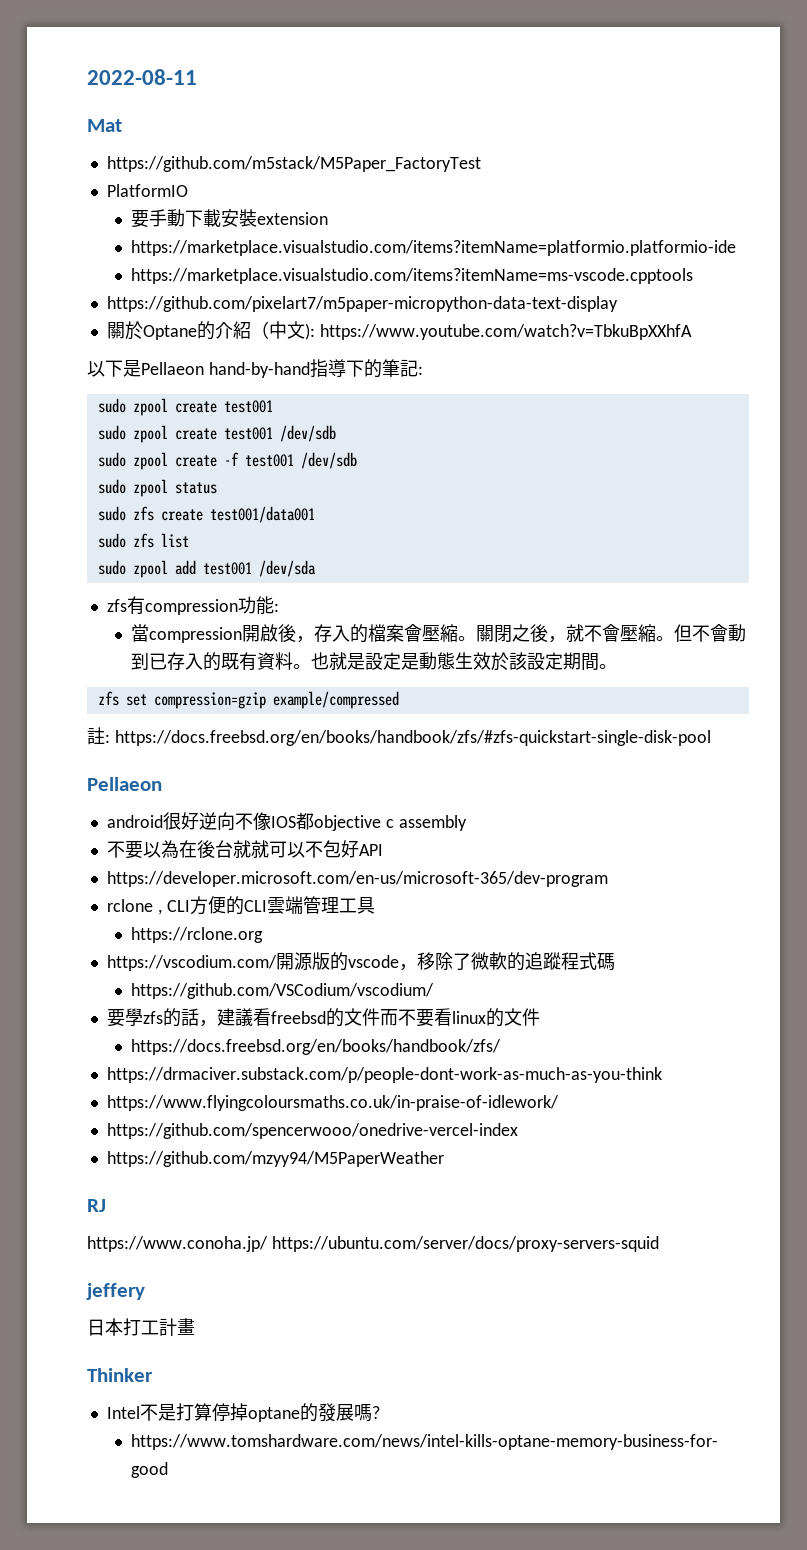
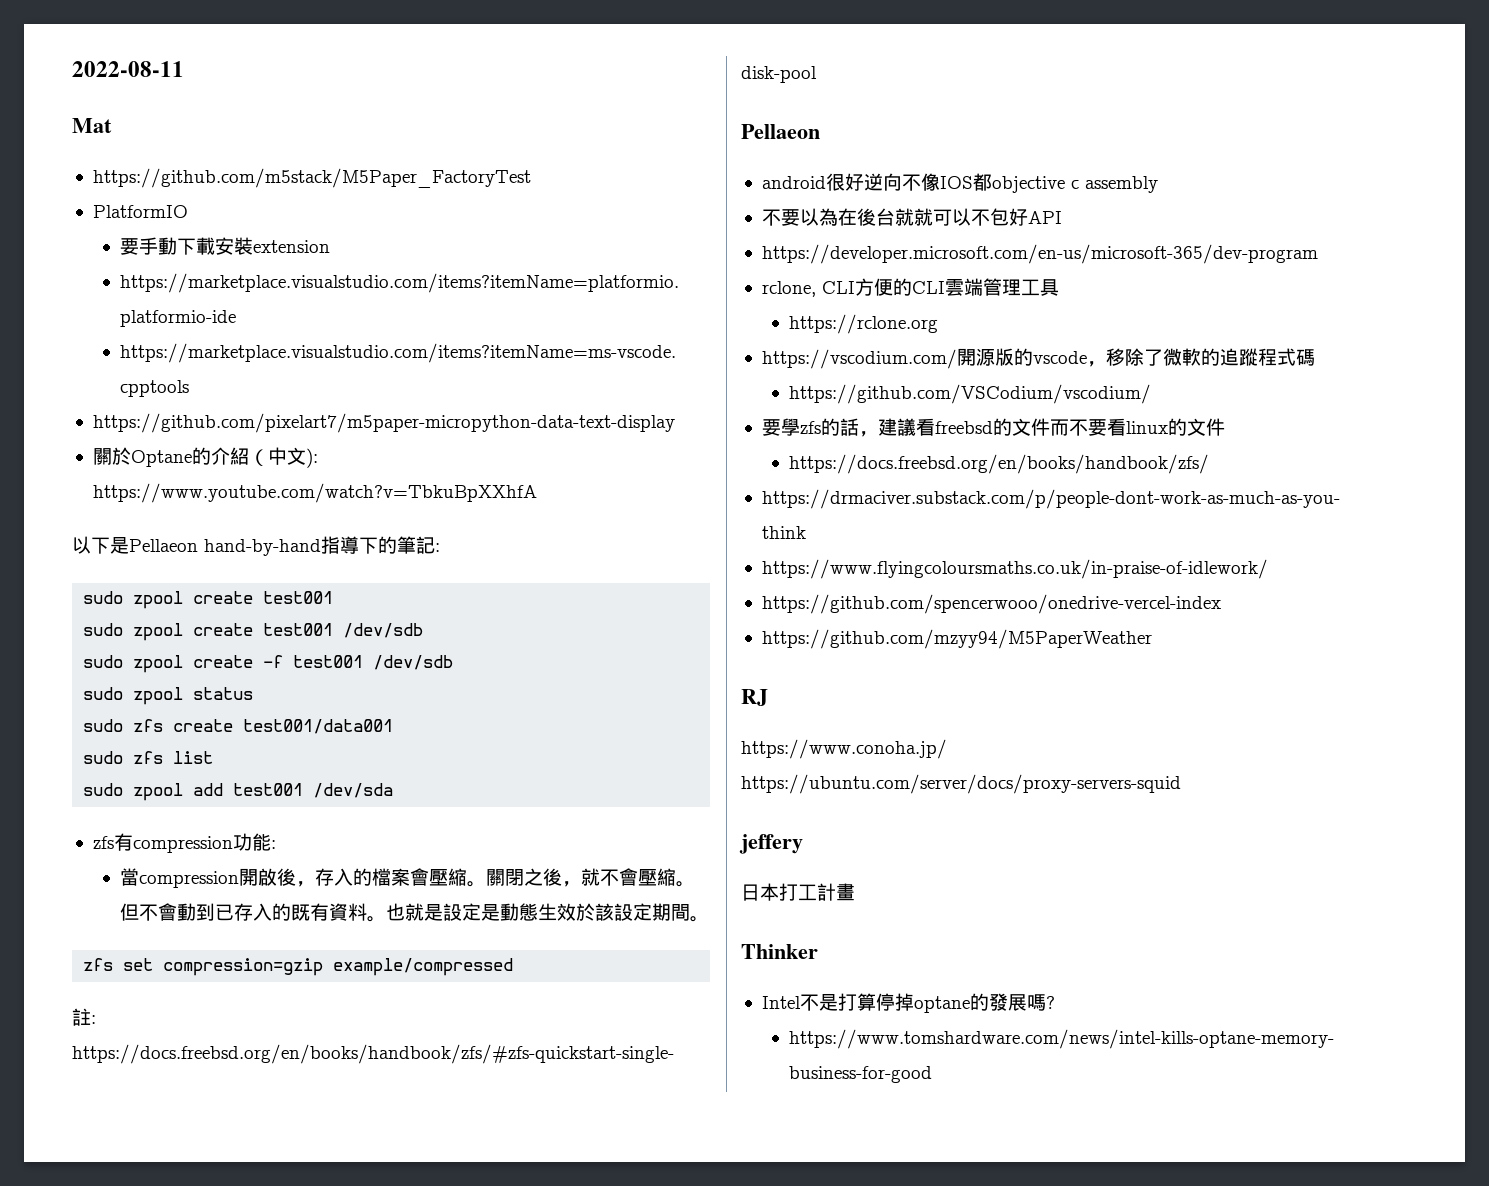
- rclone , CLI方便的CLI雲端管理工具
+ rclone, CLI方便的CLI雲端管理工具

